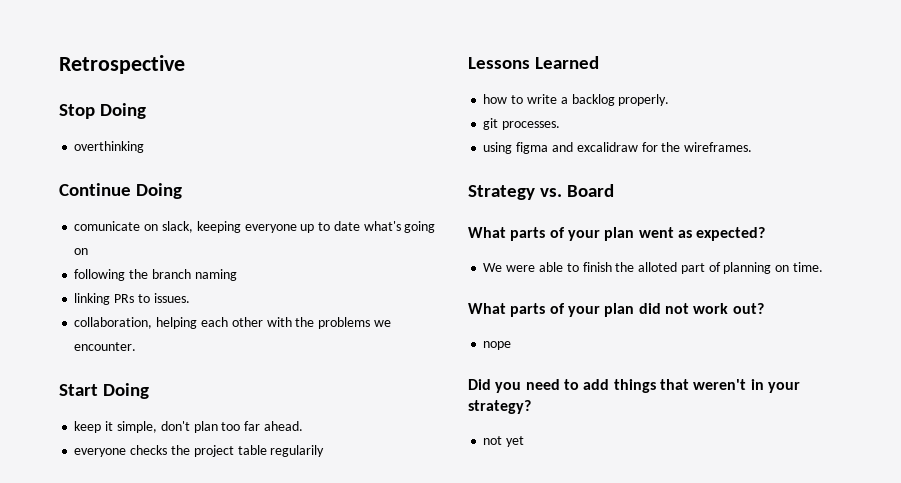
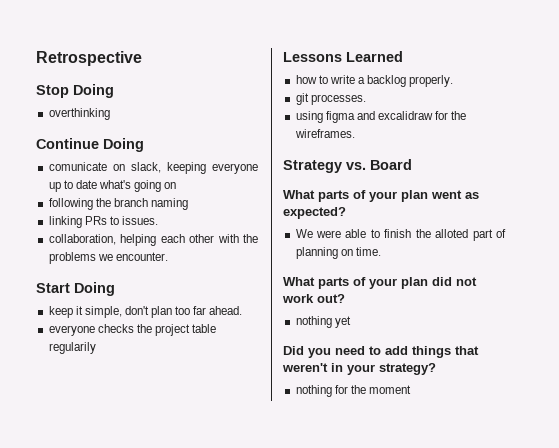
- nope
+ nothing yet
- not yet
+ nothing for the moment

